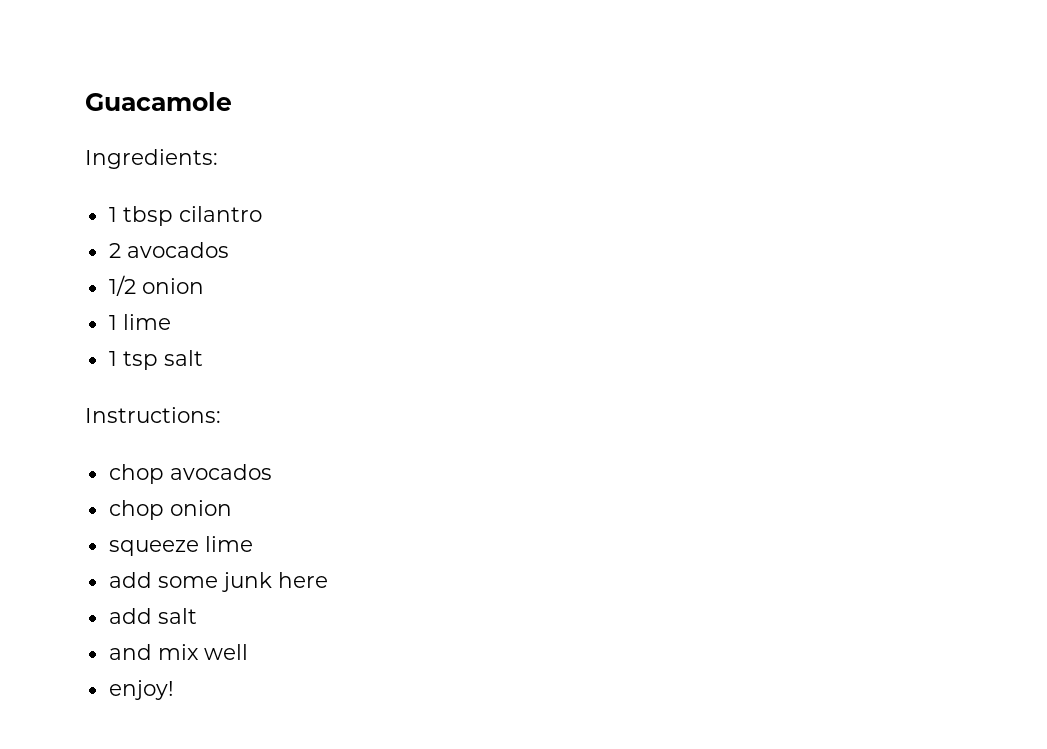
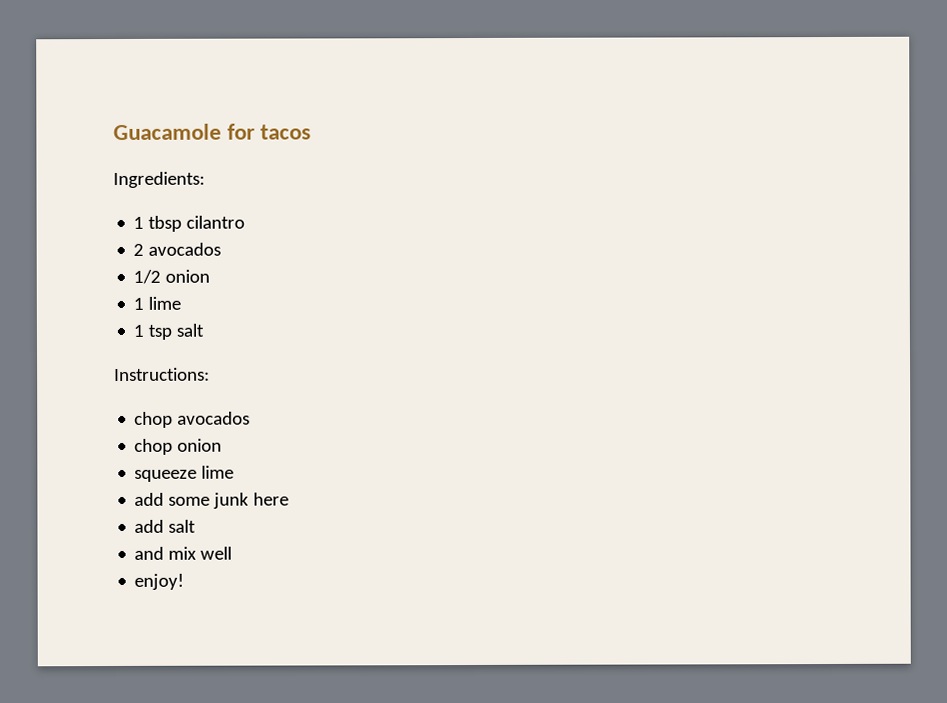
- Guacamole
+ Guacamole for tacos

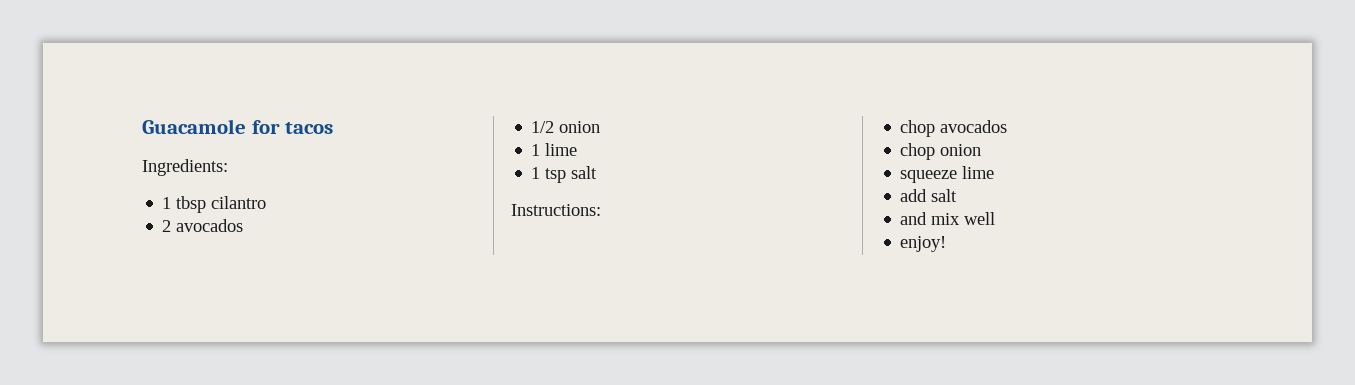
- add some junk here

